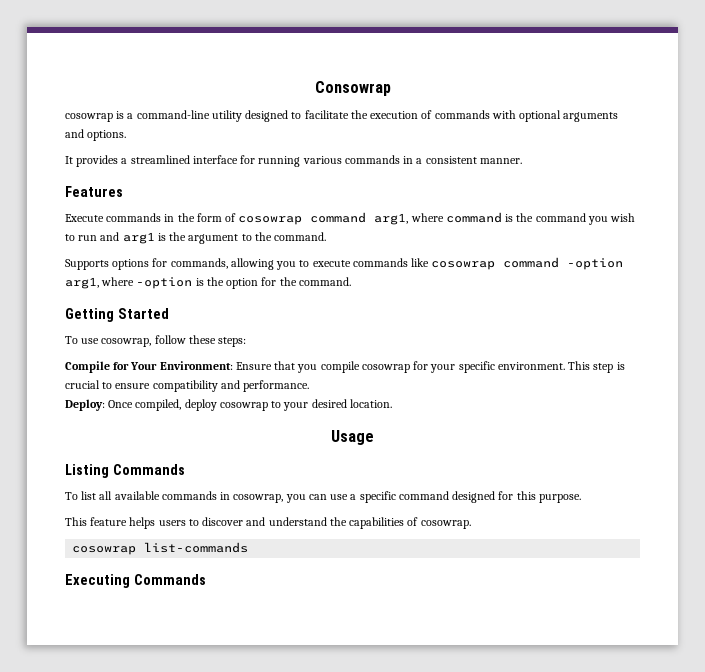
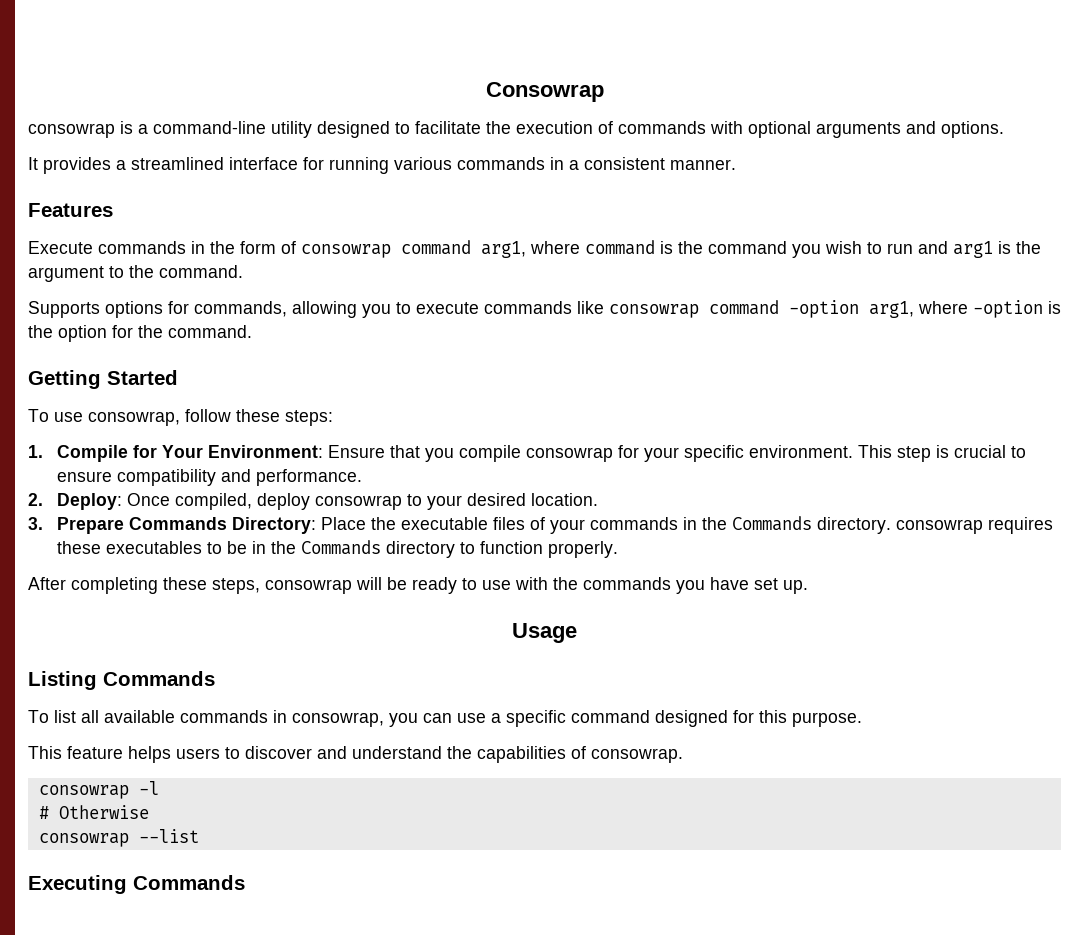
- cosowrap is a command-line utility designed to facilitate the execution of commands with optional arguments and options.
+ consowrap is a command-line utility designed to facilitate the execution of commands with optional arguments and options.
- Execute commands in the form of cosowrap command arg1, where command is the command you wish to run and arg1 is the argument to the command.
+ Execute commands in the form of consowrap command arg1, where command is the command you wish to run and arg1 is the argument to the command.
- Supports options for commands, allowing you to execute commands like cosowrap command -option arg1, where -option is the option for the command.
+ Supports options for commands, allowing you to execute commands like consowrap command -option arg1, where -option is the option for the command.
- To use cosowrap, follow these steps:
+ To use consowrap, follow these steps:
- Compile for Your Environment: Ensure that you compile cosowrap for your specific environment.
+ 1. Compile for Your Environment: Ensure that you compile consowrap for your specific environment.
- Deploy: Once compiled, deploy cosowrap to your desired location.
+ 2. Deploy: Once compiled, deploy consowrap to your desired location.
+ 3. Prepare Commands Directory: Place the executable files of your commands in the Commands directory. consowrap requires these executables to be in the Commands directory to function properly.
+ After completing these steps, consowrap will be ready to use with the commands you have set up.
- To list all available commands in cosowrap, you can use a specific command designed for this purpose.
+ To list all available commands in consowrap, you can use a specific command designed for this purpose.
- This feature helps users to discover and understand the capabilities of cosowrap.
- cosowrap list-commands
+ This feature helps users to discover and understand the capabilities of consowrap.
+ consowrap -l
+ # Otherwise
+ consowrap --list

